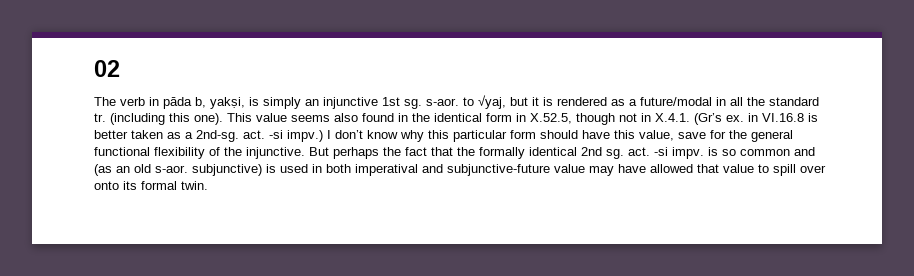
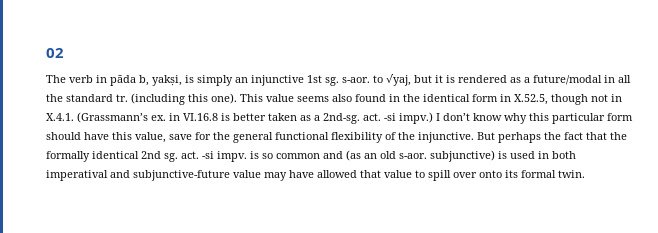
- This value seems also found in the identical form in X.52.5, though not in X.4.1. (Gr’s ex. in VI.16.8 is better taken as a 2nd-sg. act.
+ This value seems also found in the identical form in X.52.5, though not in X.4.1. (Grassmann’s ex. in VI.16.8 is better taken as a 2nd-sg. act.

